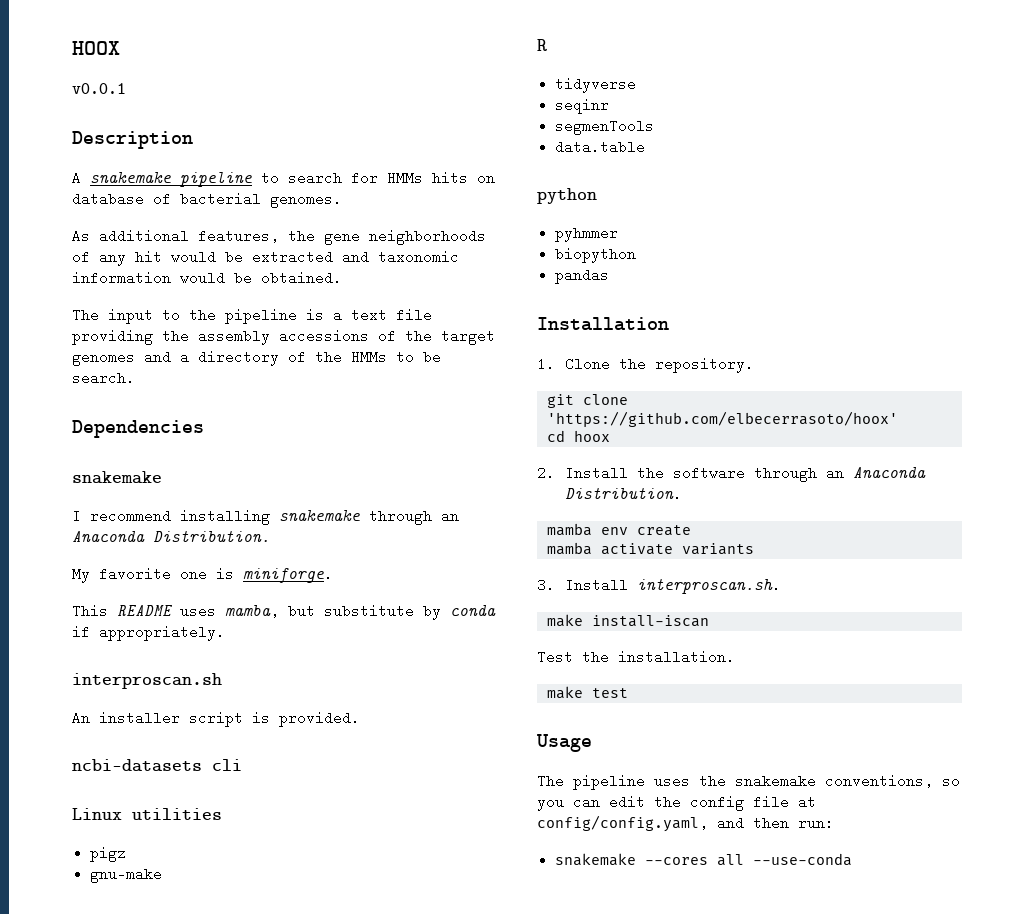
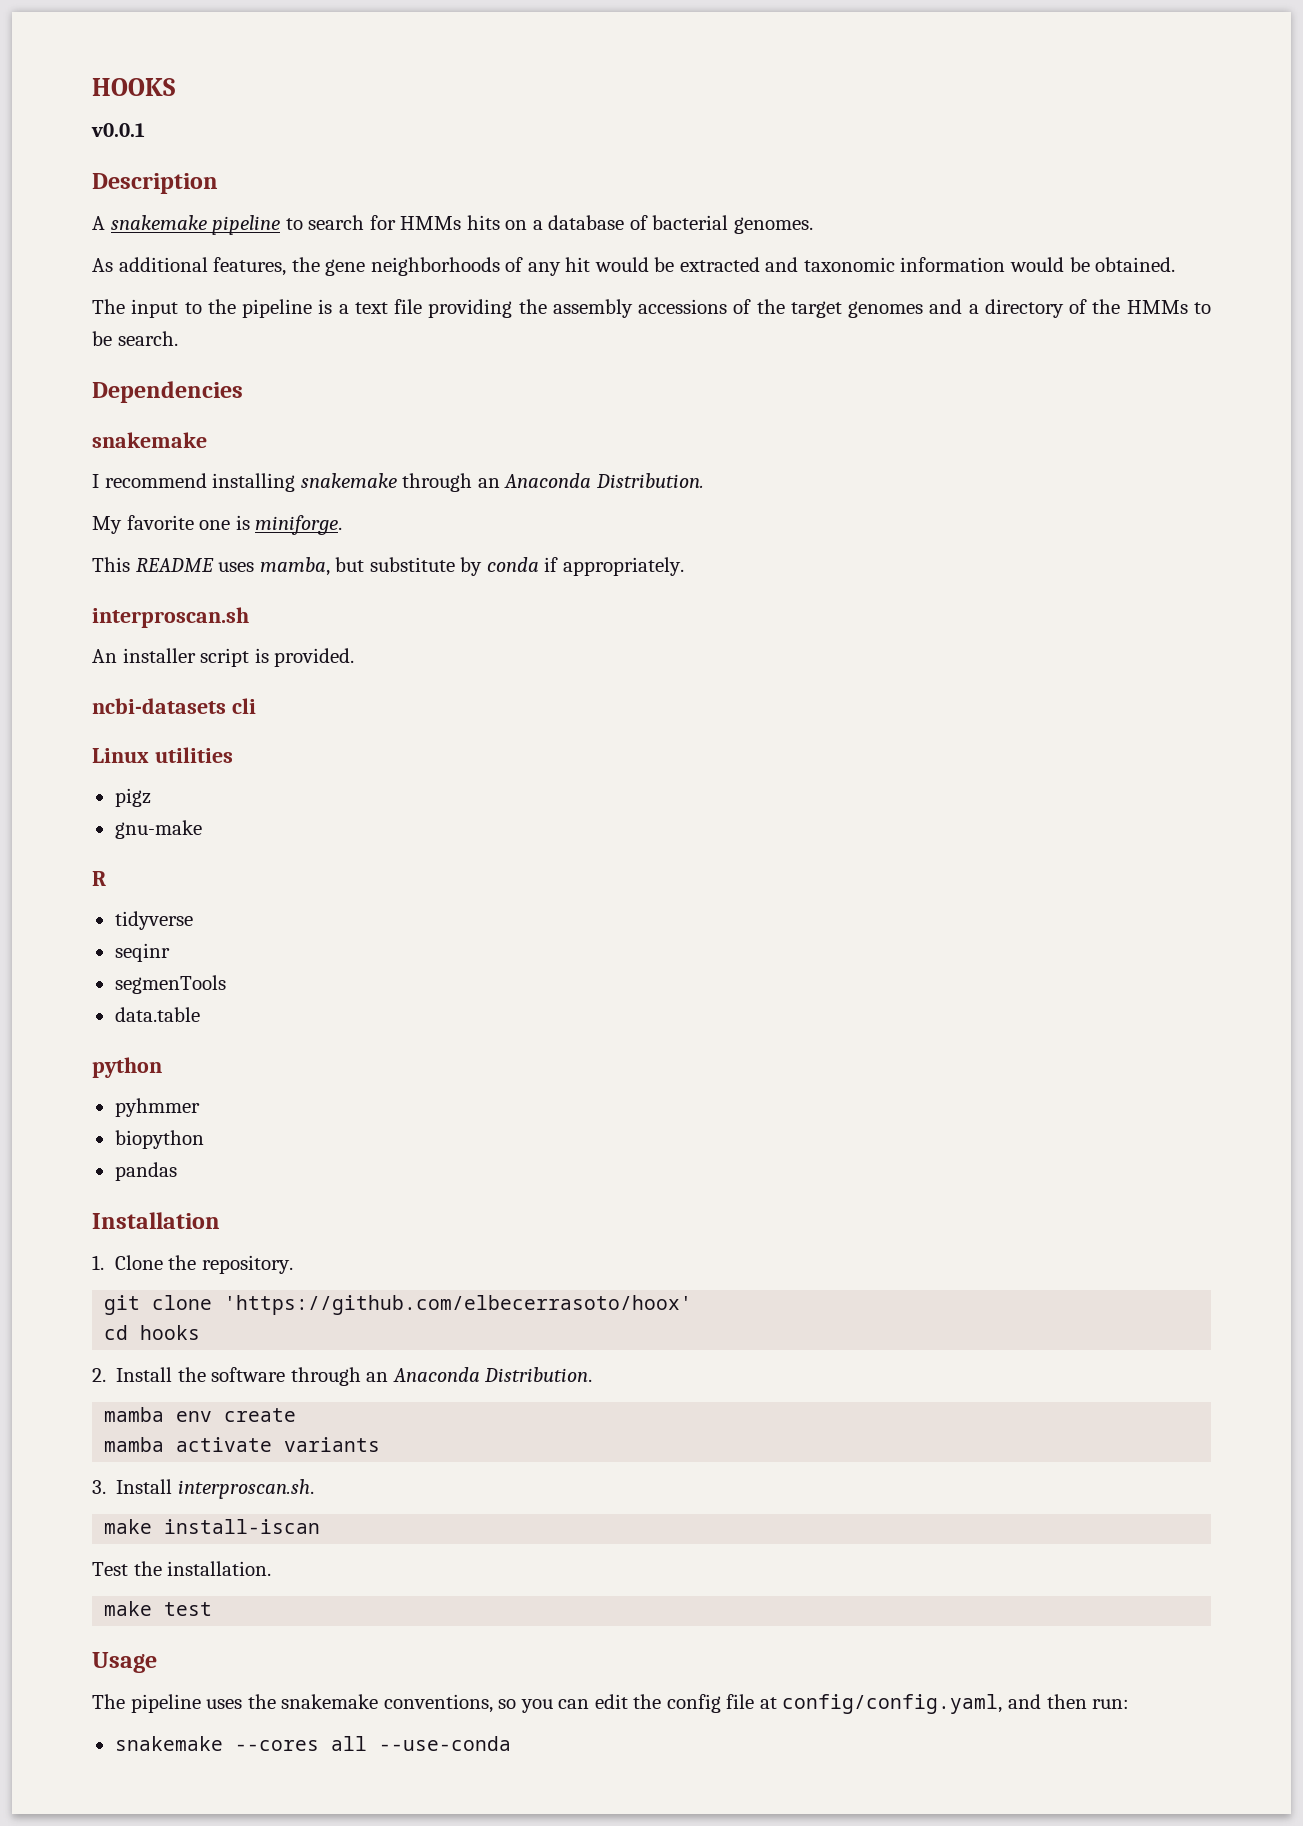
- HOOX
+ HOOKS
- A snakemake pipeline to search for HMMs hits on database of bacterial genomes.
+ A snakemake pipeline to search for HMMs hits on a database of bacterial genomes.
- cd hoox
+ cd hooks

